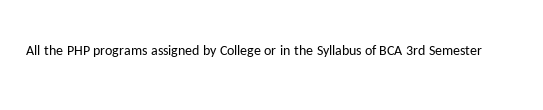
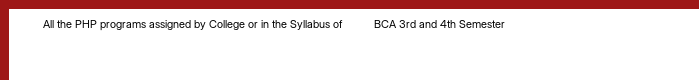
- All the PHP programs assigned by College or in the Syllabus of BCA 3rd Semester
+ All the PHP programs assigned by College or in the Syllabus of BCA 3rd and 4th Semester

